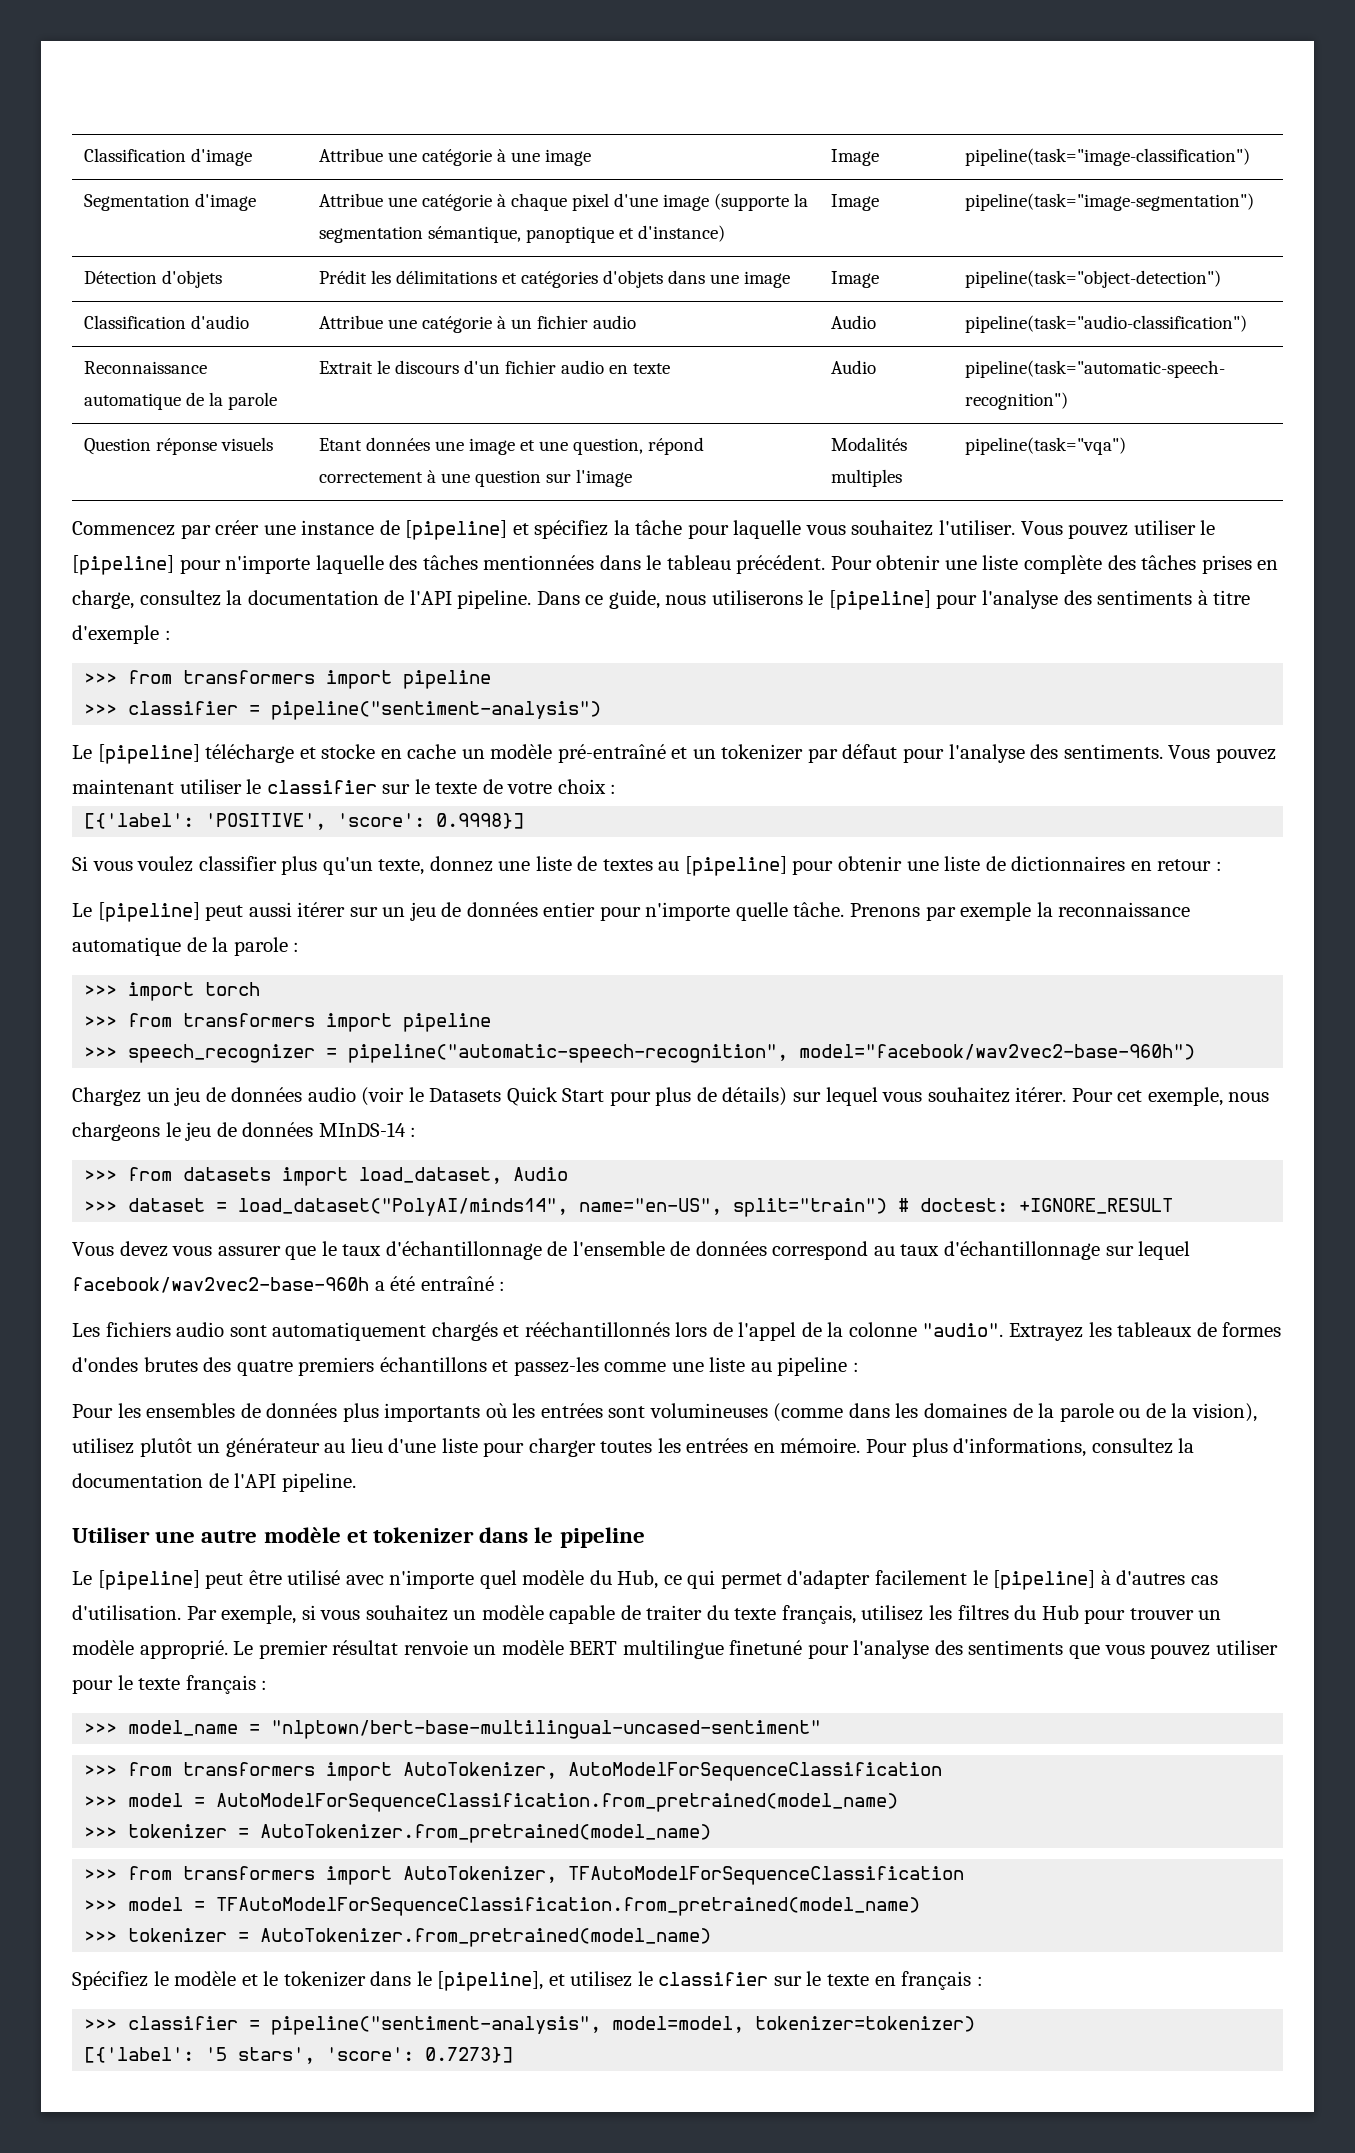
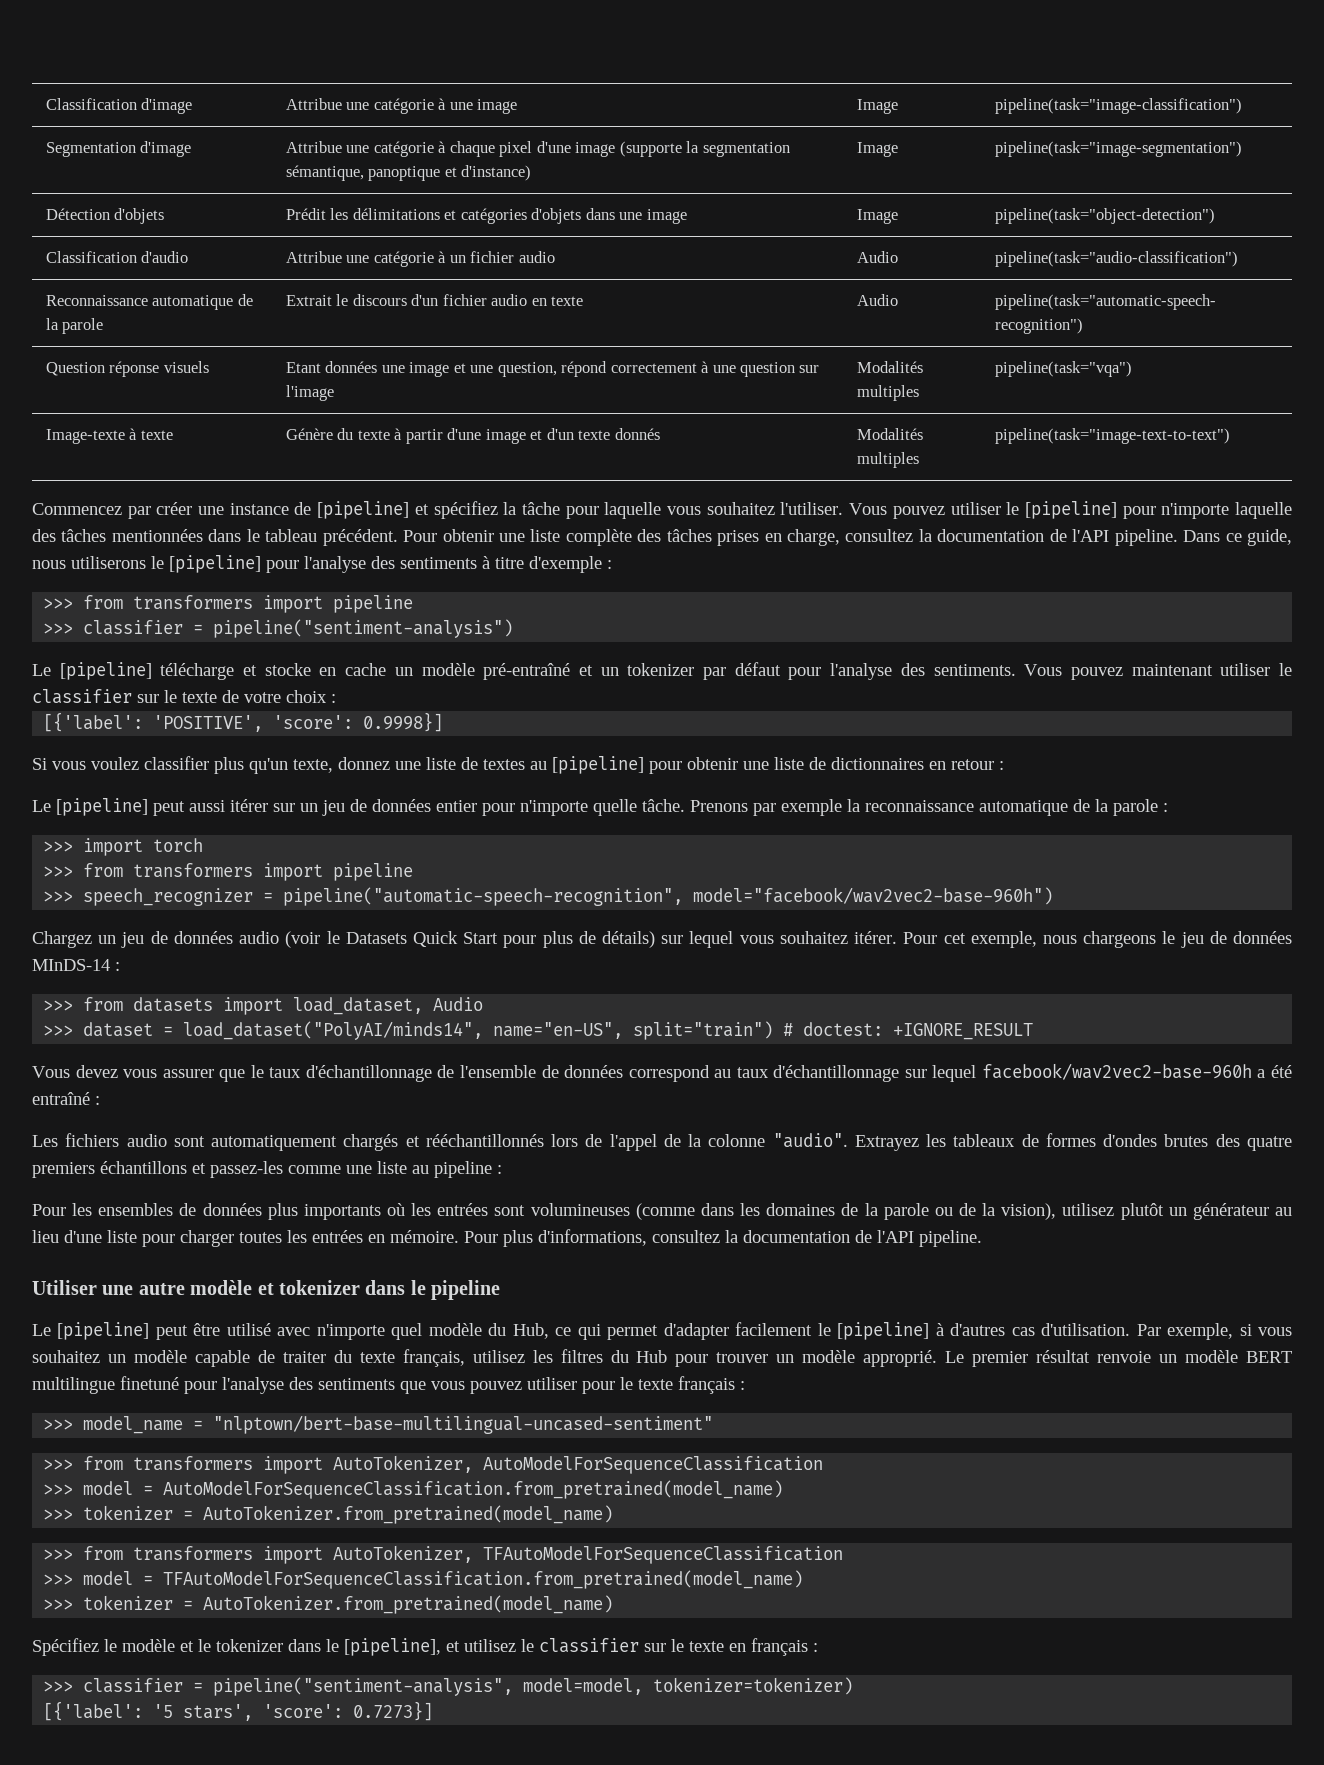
+ Image-texte à texte | Génère du texte à partir d'une image et d'un texte donnés | Modalités multiples | pipeline(task="image-text-to-text")

